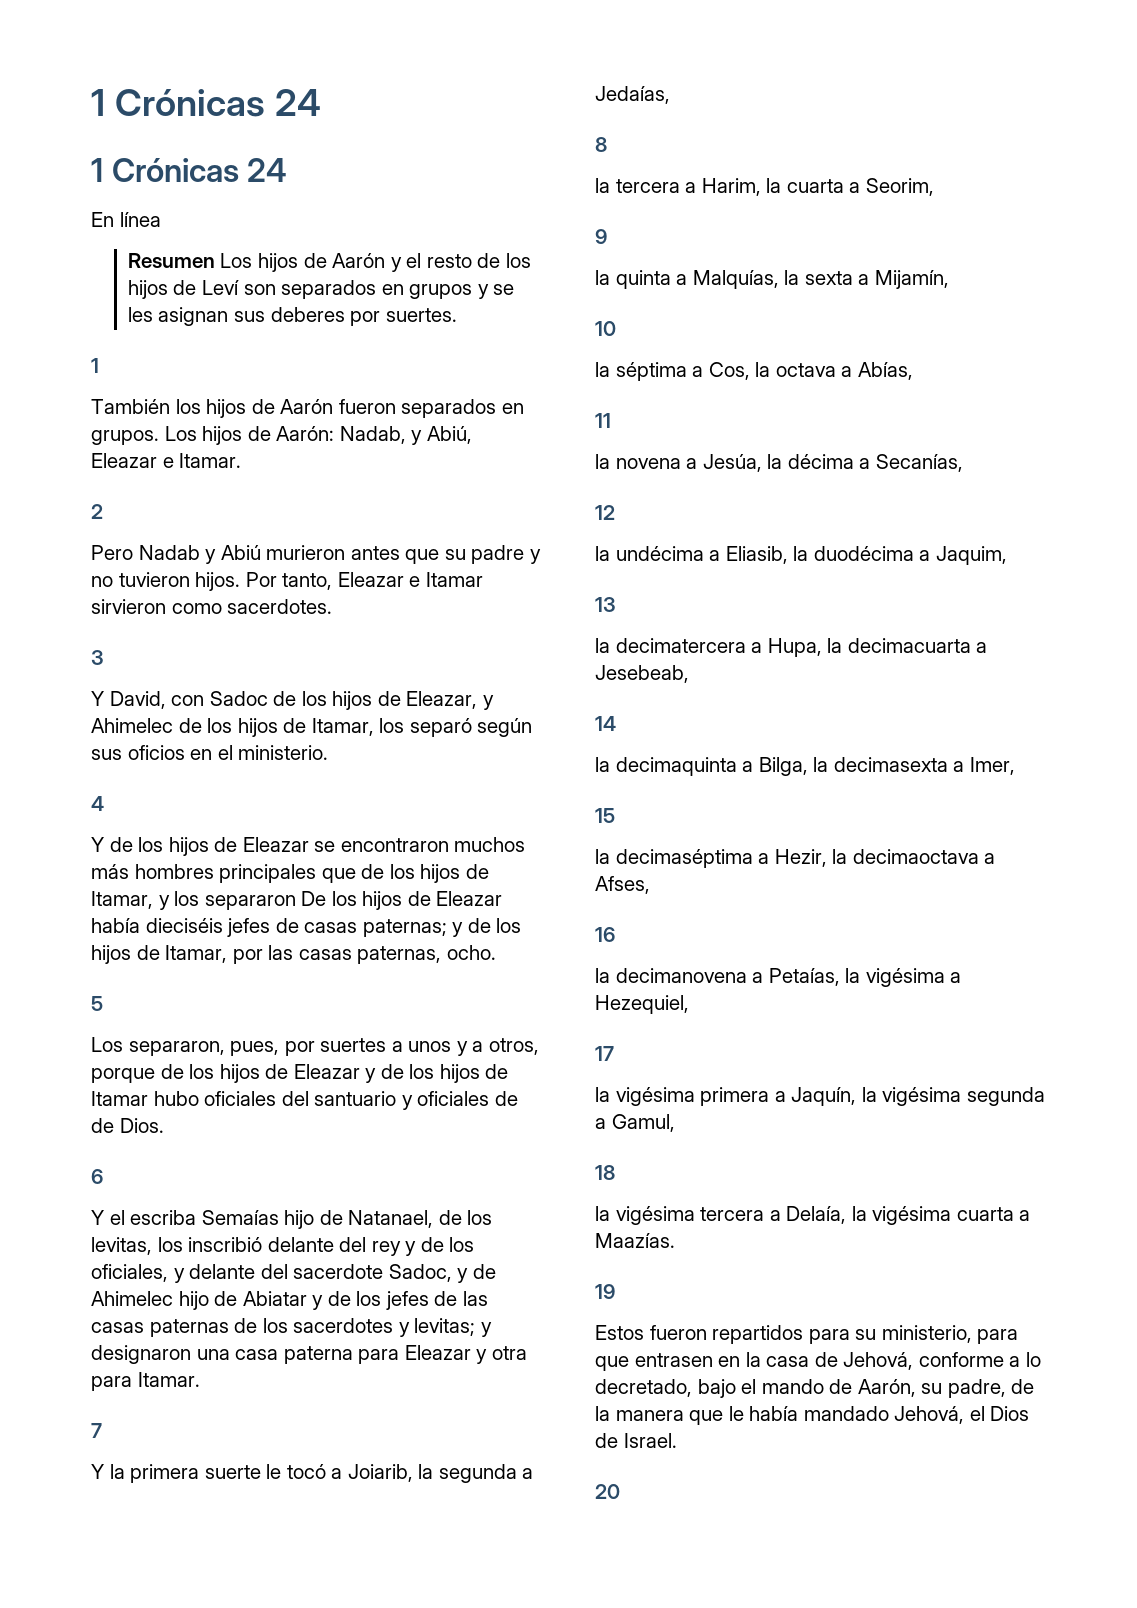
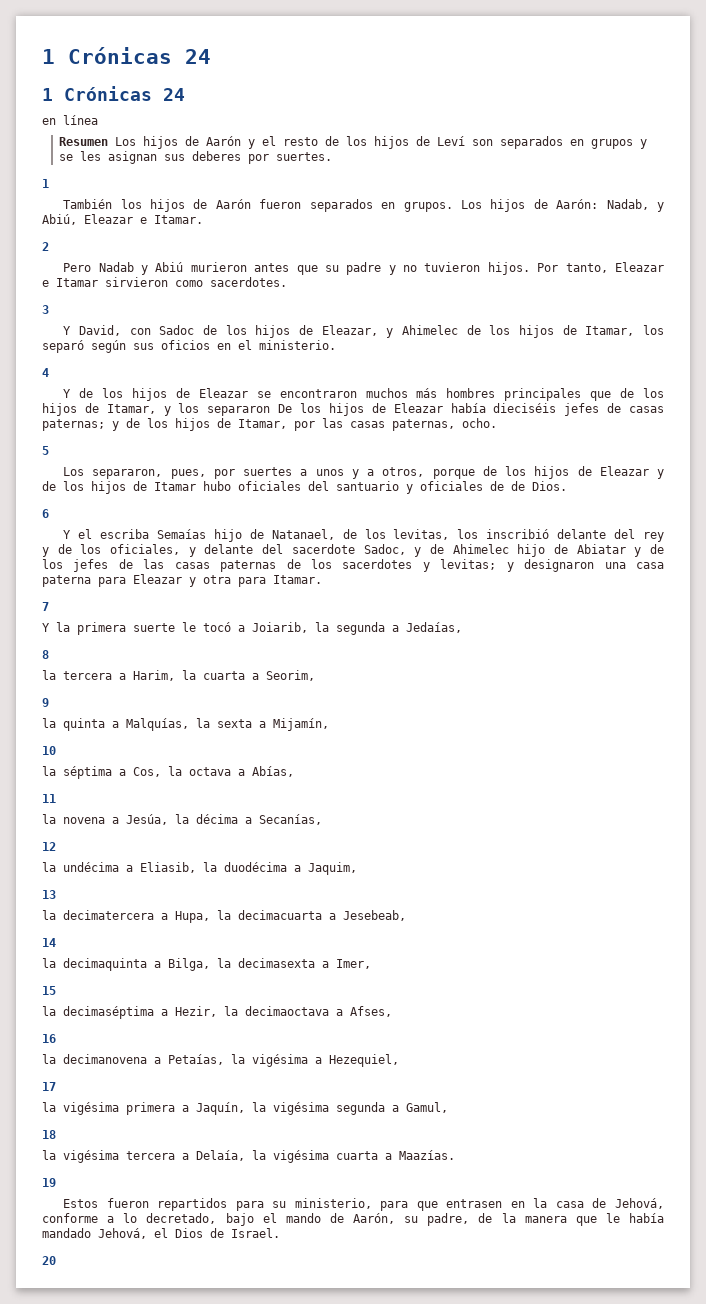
- En línea
+ en línea

